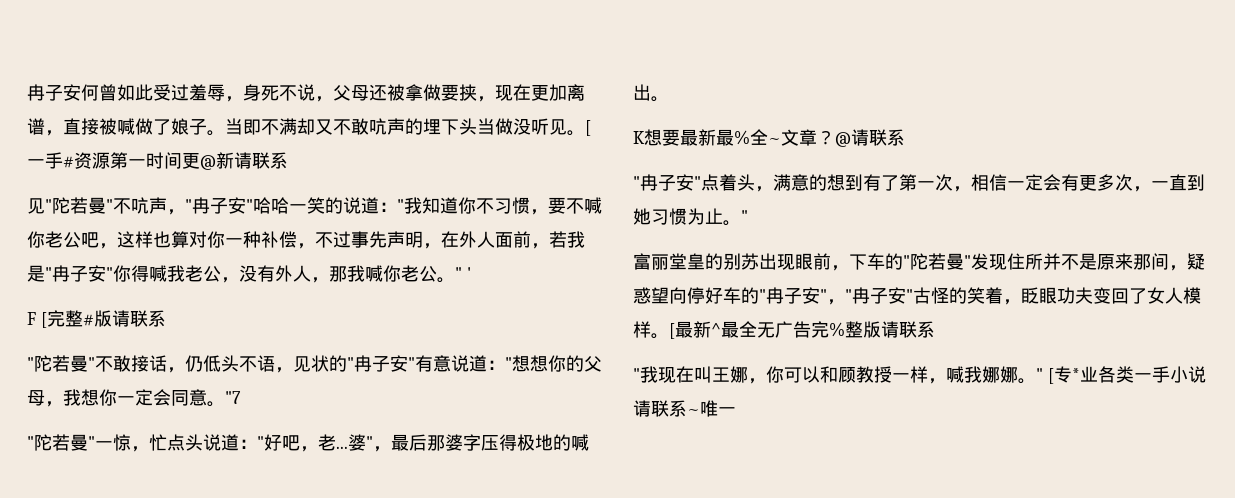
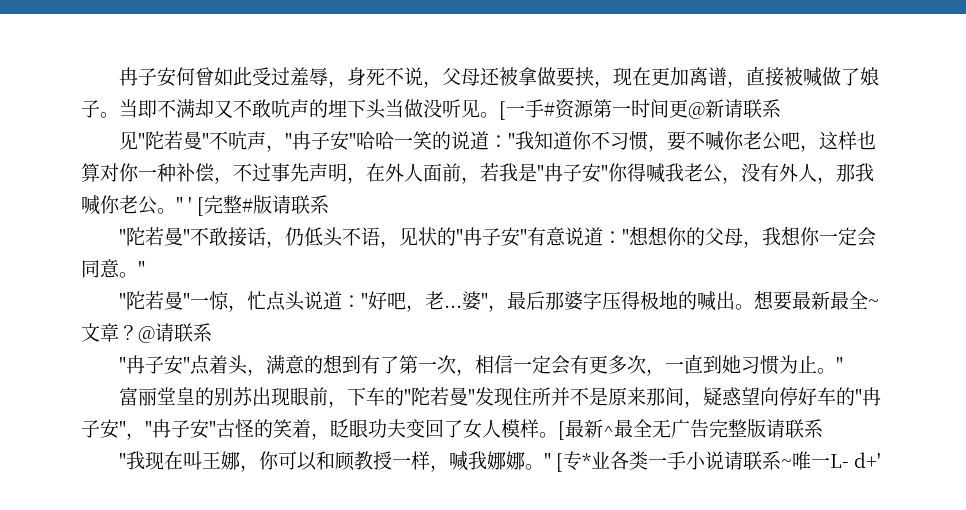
- " '
- F [完整#版请联系
+ " ' [完整#版请联系
- "陀若曼"不敢接话，仍低头不语，见状的"冉子安"有意说道："想想你的父母，我想你一定会同意。"7
+ "陀若曼"不敢接话，仍低头不语，见状的"冉子安"有意说道："想想你的父母，我想你一定会同意。"
- 婆"，最后那婆字压得极地的喊出。
- K想要最新最%全~文章？
+ 婆"，最后那婆字压得极地的喊出。想要最新最全~文章？
- [最新^最全无广告完%整版请联系
+ [最新^最全无广告完整版请联系
- " [专*业各类一手小说请联系~唯一
+ " [专*业各类一手小说请联系~唯一L- d+'

